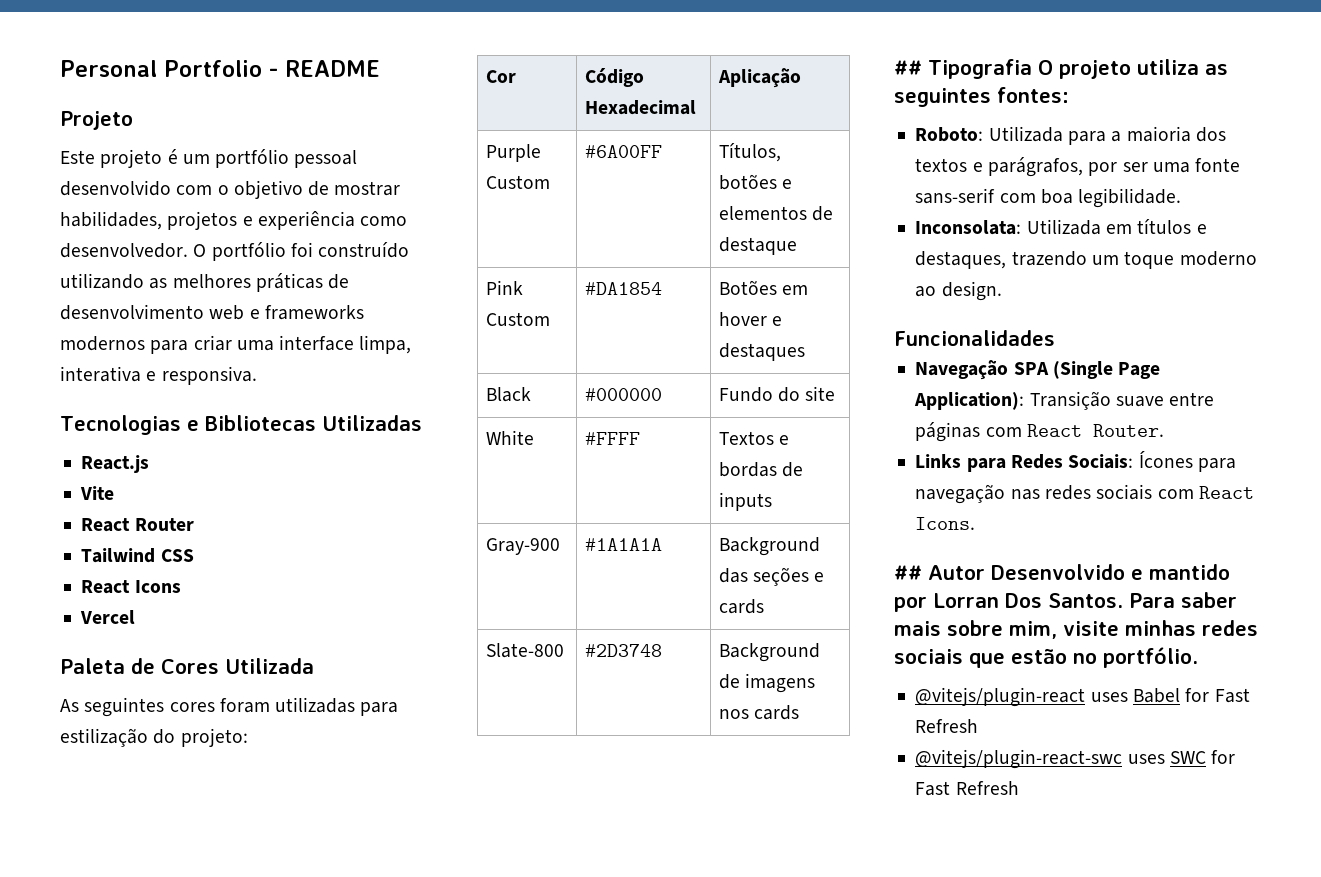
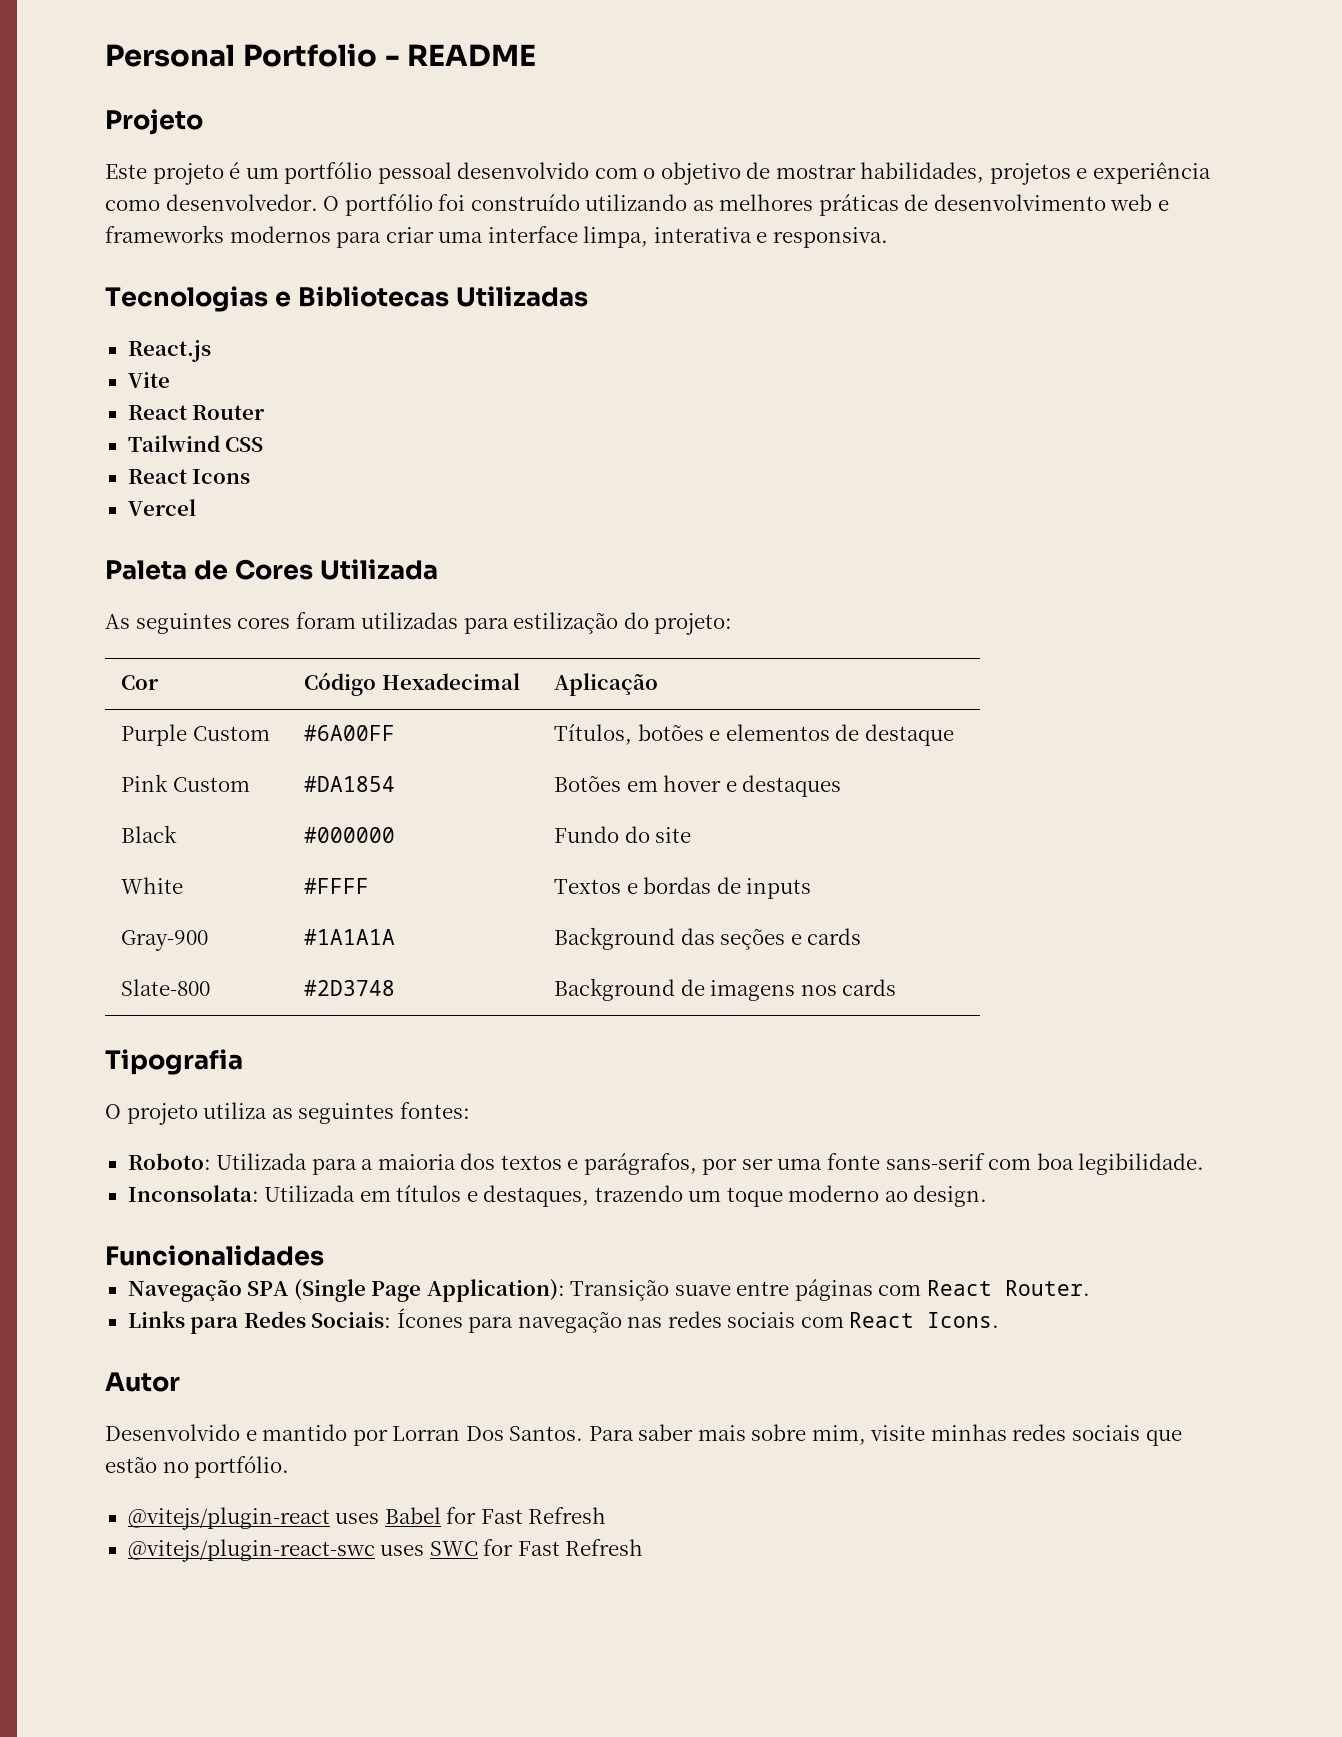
- ## Tipografia O projeto utiliza as seguintes fontes:
+ Tipografia
+ O projeto utiliza as seguintes fontes:
- ## Autor Desenvolvido e mantido por Lorran Dos Santos.
+ Autor
+ Desenvolvido e mantido por Lorran Dos Santos.

